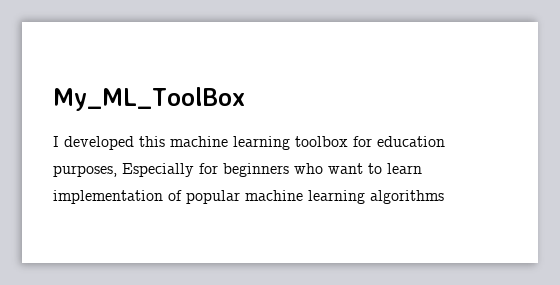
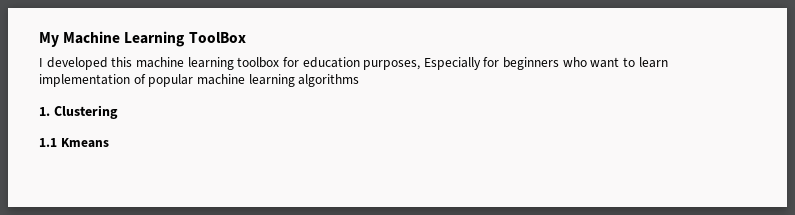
- My_ML_ToolBox
+ My Machine Learning ToolBox
+ 1. Clustering
+ 1.1 Kmeans

